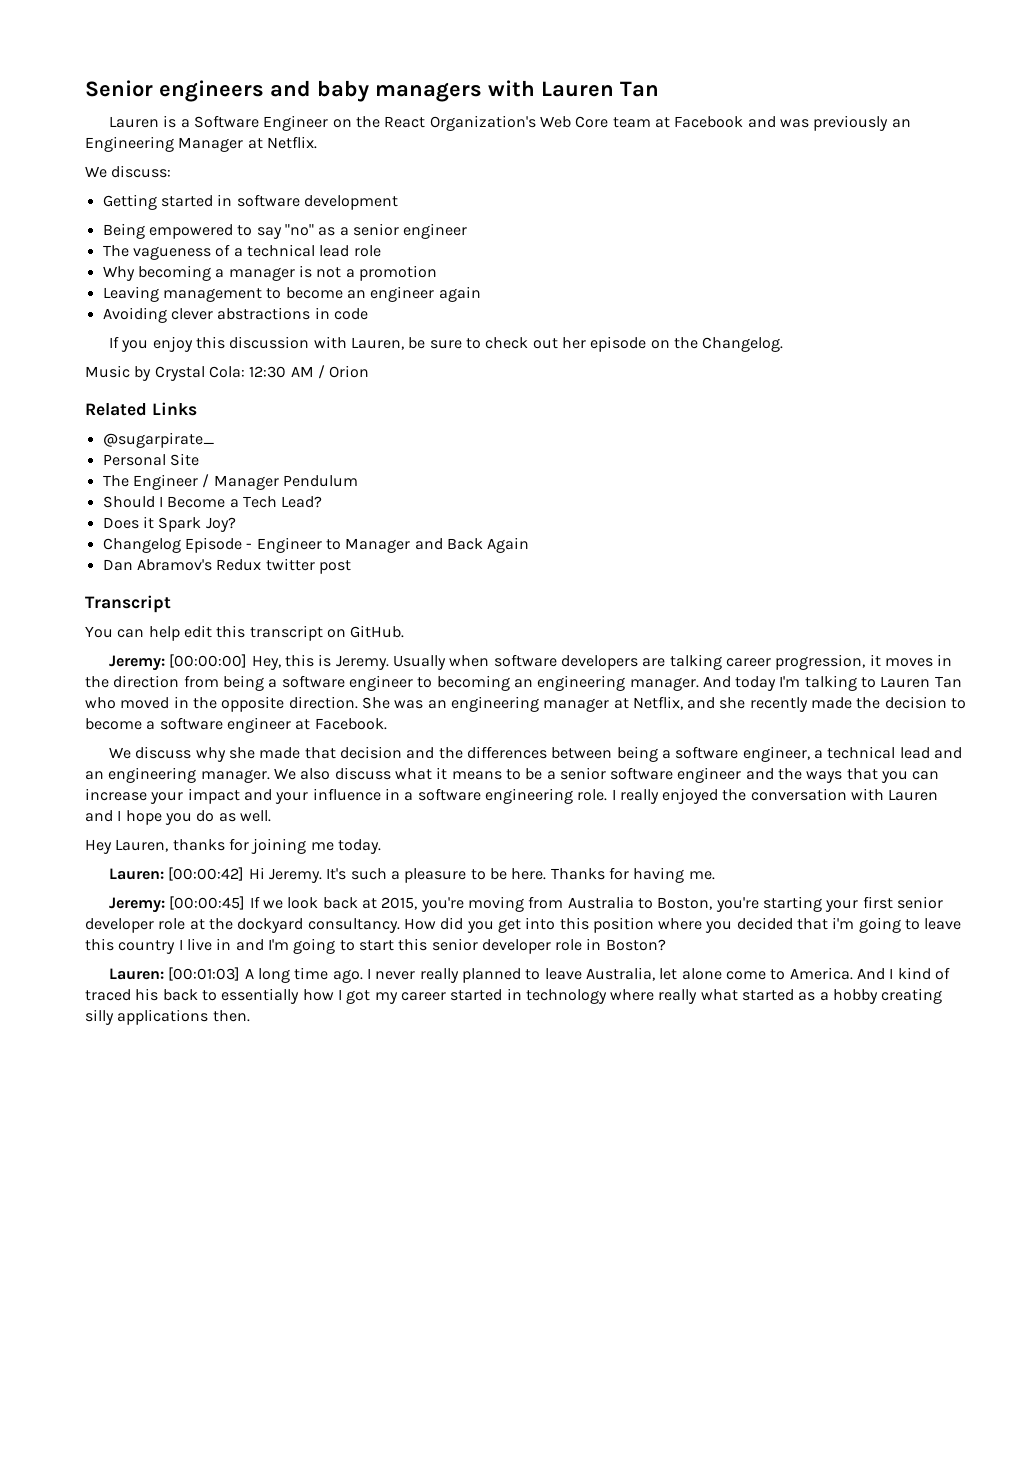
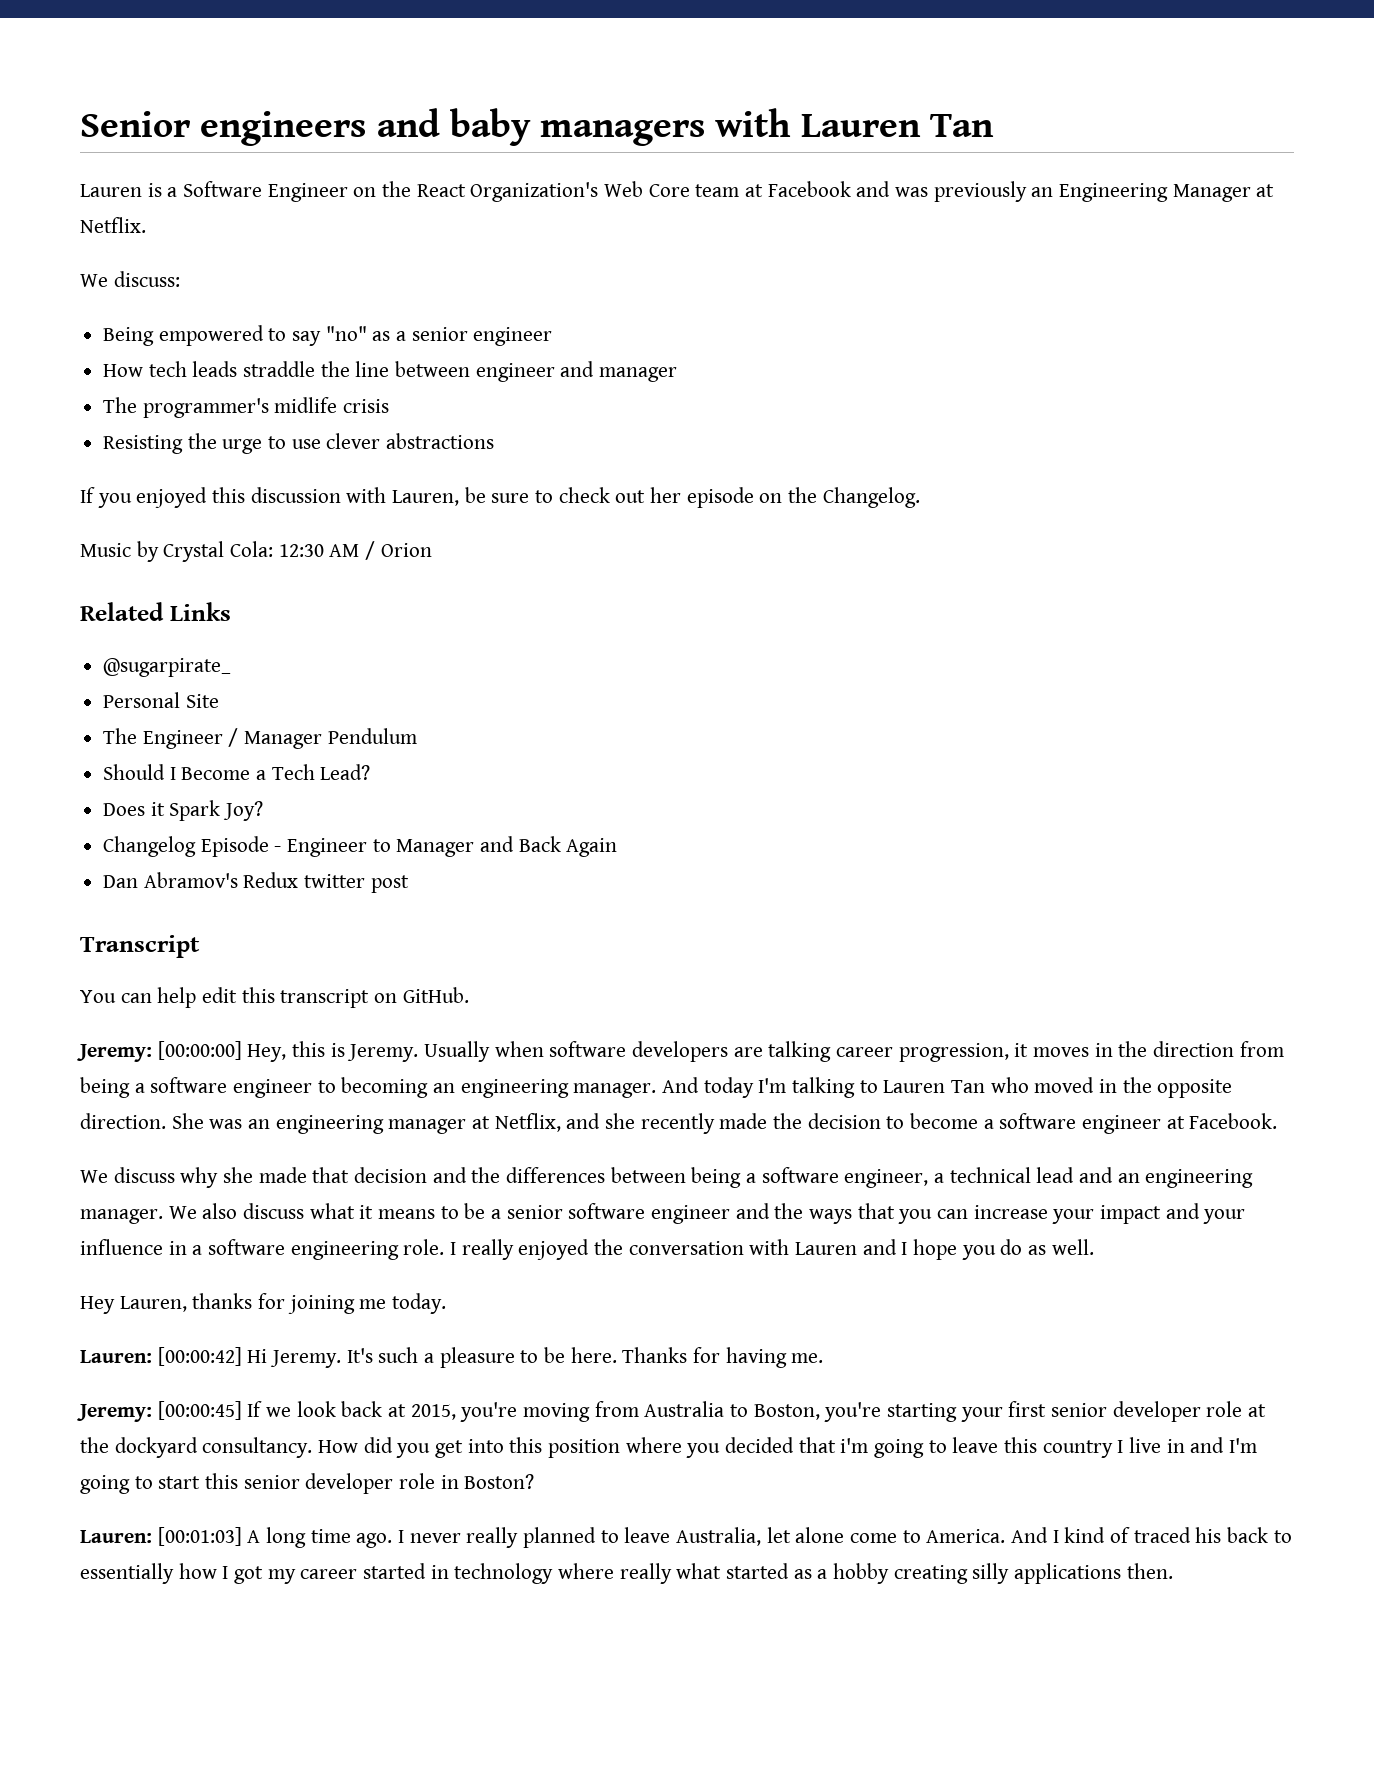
- Getting started in software development
- The vagueness of a technical lead role
- Why becoming a manager is not a promotion
- Leaving management to become an engineer again
- Avoiding clever abstractions in code
+ How tech leads straddle the line between engineer and manager
+ The programmer's midlife crisis
+ Resisting the urge to use clever abstractions
- If you enjoy this discussion with Lauren, be sure to check out her episode on the Changelog.
+ If you enjoyed this discussion with Lauren, be sure to check out her episode on the Changelog.

